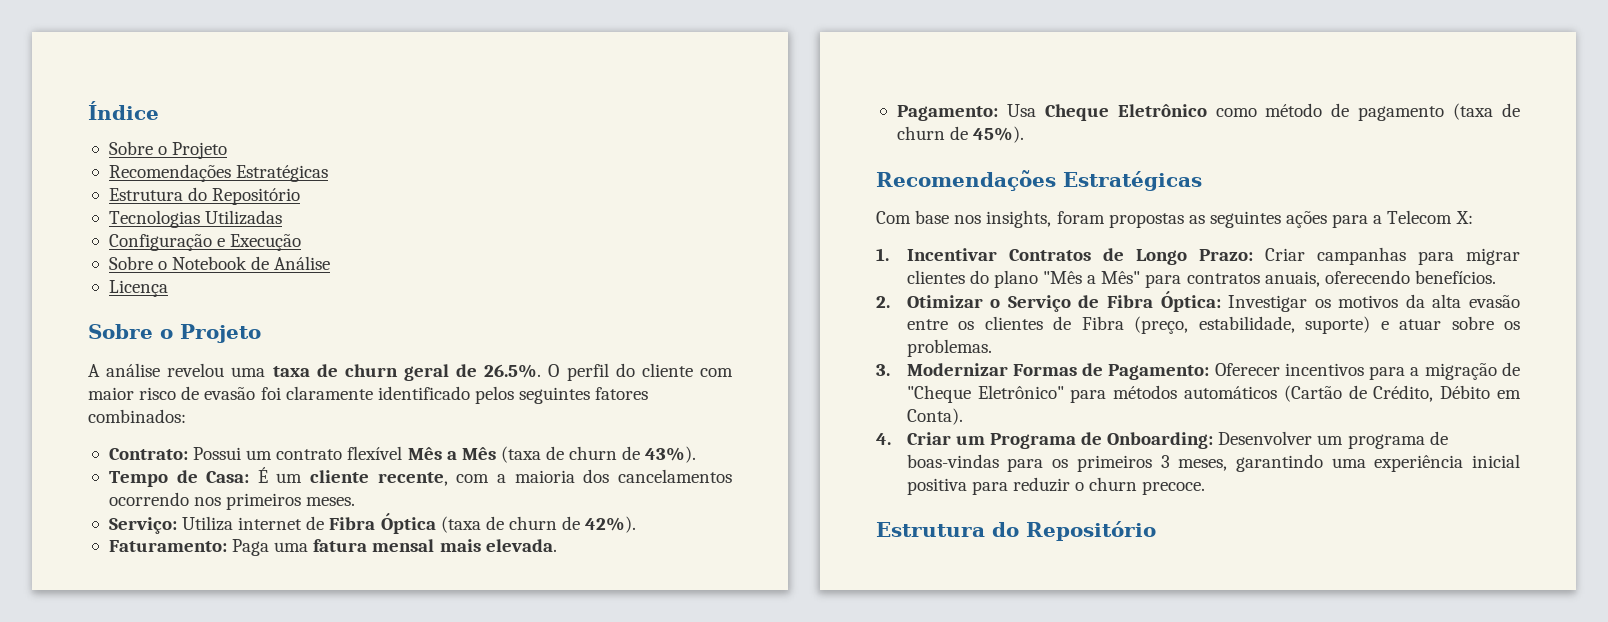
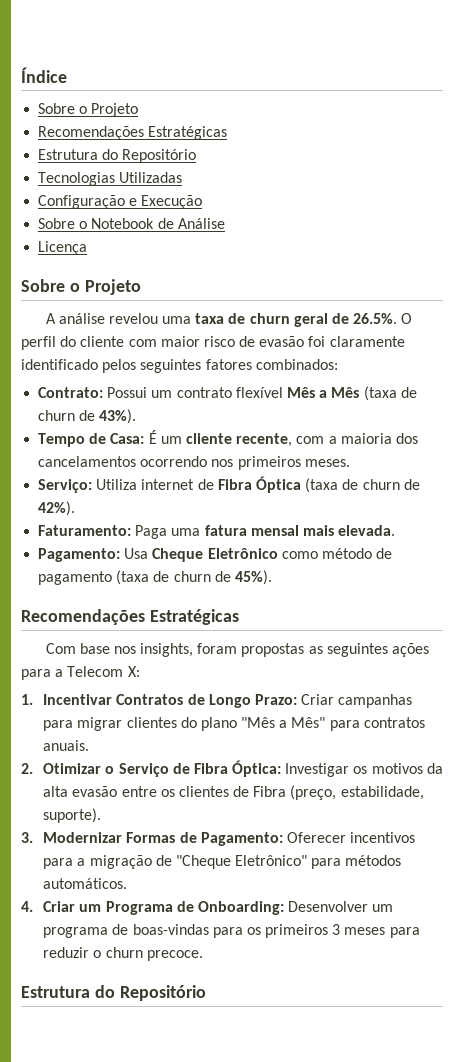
- 1. Incentivar Contratos de Longo Prazo: Criar campanhas para migrar clientes do plano "Mês a Mês" para contratos anuais, oferecendo benefícios.
+ 1. Incentivar Contratos de Longo Prazo: Criar campanhas para migrar clientes do plano "Mês a Mês" para contratos anuais.
- 2. Otimizar o Serviço de Fibra Óptica: Investigar os motivos da alta evasão entre os clientes de Fibra (preço, estabilidade, suporte) e atuar sobre os problemas.
+ 2. Otimizar o Serviço de Fibra Óptica: Investigar os motivos da alta evasão entre os clientes de Fibra (preço, estabilidade, suporte).
- 3. Modernizar Formas de Pagamento: Oferecer incentivos para a migração de "Cheque Eletrônico" para métodos automáticos (Cartão de Crédito, Débito em Conta).
+ 3. Modernizar Formas de Pagamento: Oferecer incentivos para a migração de "Cheque Eletrônico" para métodos automáticos.
- 4. Criar um Programa de Onboarding: Desenvolver um programa de boas-vindas para os primeiros 3 meses, garantindo uma experiência inicial positiva para reduzir o churn precoce.
+ 4. Criar um Programa de Onboarding: Desenvolver um programa de boas-vindas para os primeiros 3 meses para reduzir o churn precoce.

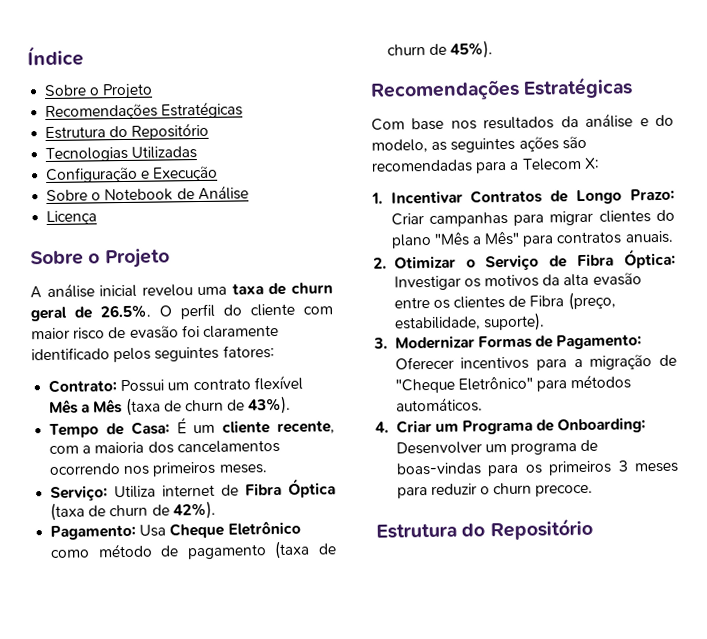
- A análise revelou uma taxa de churn geral de 26.5%. O perfil do cliente com maior risco de evasão foi claramente identificado pelos seguintes fatores combinados:
+ A análise inicial revelou uma taxa de churn geral de 26.5%. O perfil do cliente com maior risco de evasão foi claramente identificado pelos seguintes fatores:
- Faturamento: Paga uma fatura mensal mais elevada.
- Com base nos insights, foram propostas as seguintes ações para a Telecom X:
+ Com base nos resultados da análise e do modelo, as seguintes ações são recomendadas para a Telecom X:

